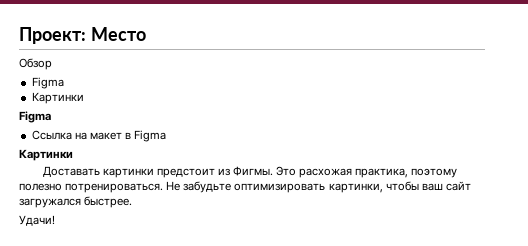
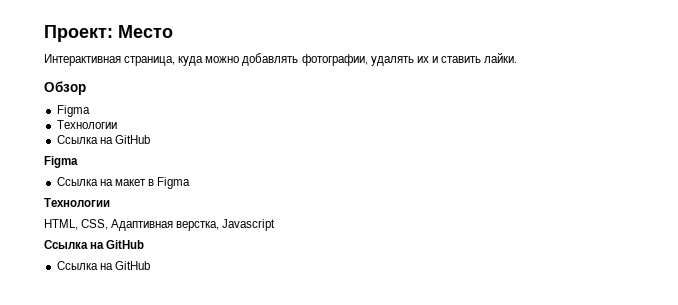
+ Интерактивная страница, куда можно добавлять фотографии, удалять их и ставить лайки.
  Обзор
  Figma
- Картинки
+ Технологии
+ Ссылка на GitHub
  Ссылка на макет в Figma
- Картинки
- Доставать картинки предстоит из Фигмы. Это расхожая практика, поэтому полезно потренироваться. Не забудьте оптимизировать картинки, чтобы ваш сайт загружался быстрее.
- Удачи!
+ Технологии
+ HTML, CSS, Адаптивная верстка, Javascript
+ Ссылка на GitHub
+ Ссылка на GitHub

